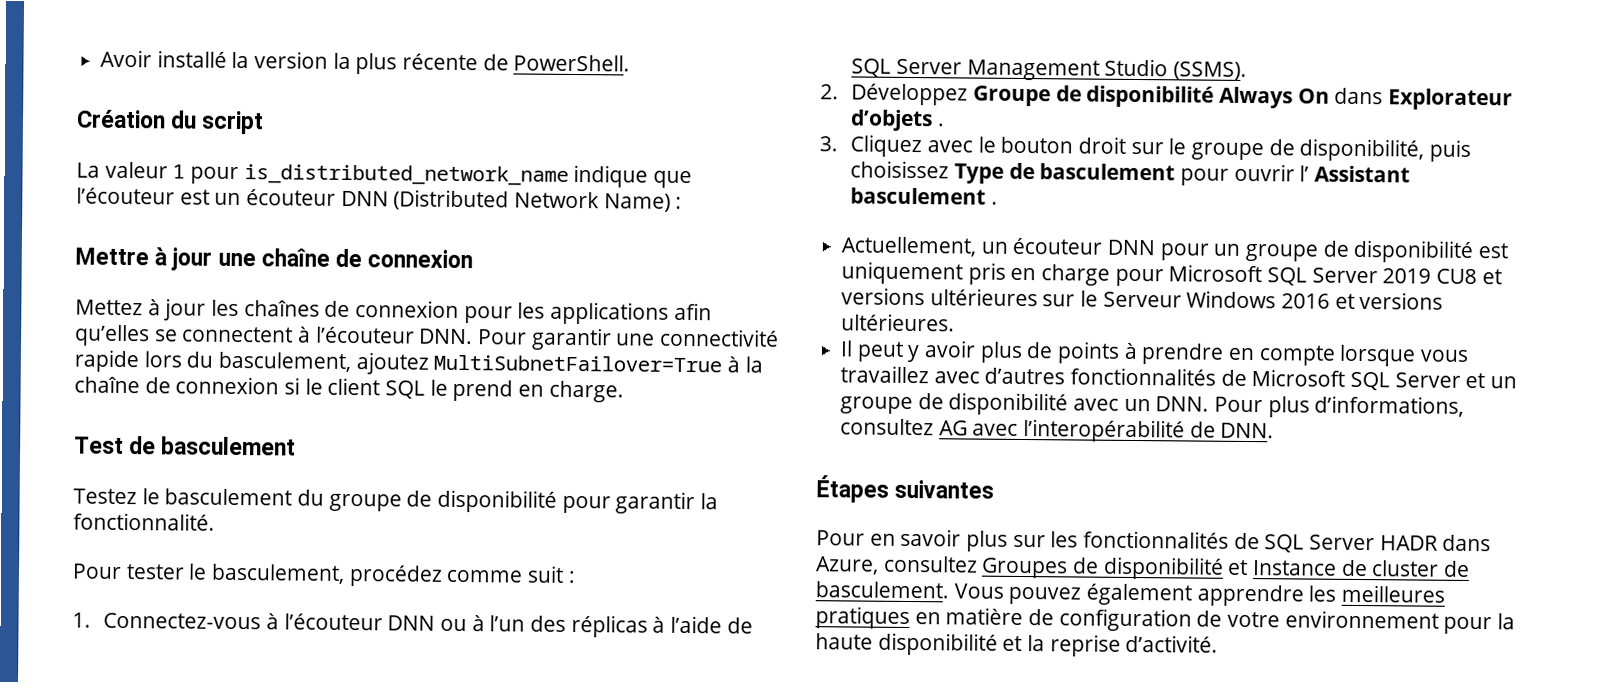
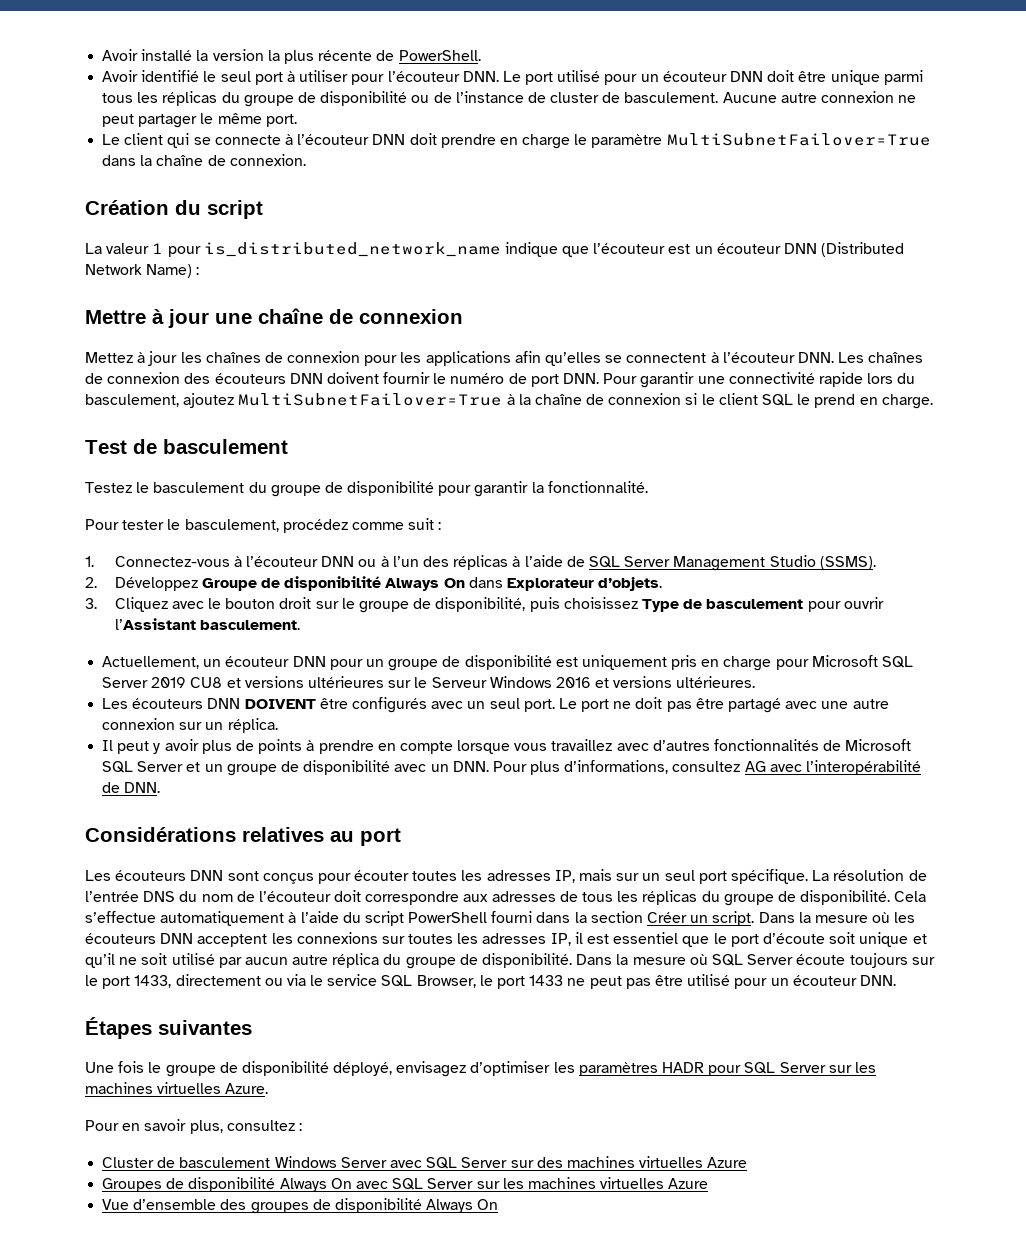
+ Avoir identifié le seul port à utiliser pour l’écouteur DNN. Le port utilisé pour un écouteur DNN doit être unique parmi tous les réplicas du groupe de disponibilité ou de l’instance de cluster de basculement. Aucune autre connexion ne peut partager le même port.
+ Le client qui se connecte à l’écouteur DNN doit prendre en charge le paramètre MultiSubnetFailover=True dans la chaîne de connexion.
- Mettez à jour les chaînes de connexion pour les applications afin qu’elles se connectent à l’écouteur DNN. Pour garantir une connectivité rapide lors du basculement, ajoutez MultiSubnetFailover=True à la chaîne de connexion si le client SQL le prend en charge.
+ Mettez à jour les chaînes de connexion pour les applications afin qu’elles se connectent à l’écouteur DNN. Les chaînes de connexion des écouteurs DNN doivent fournir le numéro de port DNN. Pour garantir une connectivité rapide lors du basculement, ajoutez MultiSubnetFailover=True à la chaîne de connexion si le client SQL le prend en charge.
- 2. Développez Groupe de disponibilité Always On dans Explorateur d’objets .
+ 2. Développez Groupe de disponibilité Always On dans Explorateur d’objets.
- 3. Cliquez avec le bouton droit sur le groupe de disponibilité, puis choisissez Type de basculement pour ouvrir l’ Assistant basculement .
+ 3. Cliquez avec le bouton droit sur le groupe de disponibilité, puis choisissez Type de basculement pour ouvrir l’Assistant basculement.
+ Les écouteurs DNN DOIVENT être configurés avec un seul port. Le port ne doit pas être partagé avec une autre connexion sur un réplica.
+ Considérations relatives au port
+ Les écouteurs DNN sont conçus pour écouter toutes les adresses IP, mais sur un seul port spécifique. La résolution de l’entrée DNS du nom de l’écouteur doit correspondre aux adresses de tous les réplicas du groupe de disponibilité. Cela s’effectue automatiquement à l’aide du script PowerShell fourni dans la section Créer un script. Dans la mesure où les écouteurs DNN acceptent les connexions sur toutes les adresses IP, il est essentiel que le port d’écoute soit unique et qu’il ne soit utilisé par aucun autre réplica du groupe de disponibilité. Dans la mesure où SQL Server écoute toujours sur le port 1433, directement ou via le service SQL Browser, le port 1433 ne peut pas être utilisé pour un écouteur DNN.
  Étapes suivantes
- Pour en savoir plus sur les fonctionnalités de SQL Server HADR dans Azure, consultez Groupes de disponibilité et Instance de cluster de basculement. Vous pouvez également apprendre les meilleures pratiques en matière de configuration de votre environnement pour la haute disponibilité et la reprise d’activité.
+ Une fois le groupe de disponibilité déployé, envisagez d’optimiser les paramètres HADR pour SQL Server sur les machines virtuelles Azure.
+ Pour en savoir plus, consultez :
+ Cluster de basculement Windows Server avec SQL Server sur des machines virtuelles Azure
+ Groupes de disponibilité Always On avec SQL Server sur les machines virtuelles Azure
+ Vue d’ensemble des groupes de disponibilité Always On

